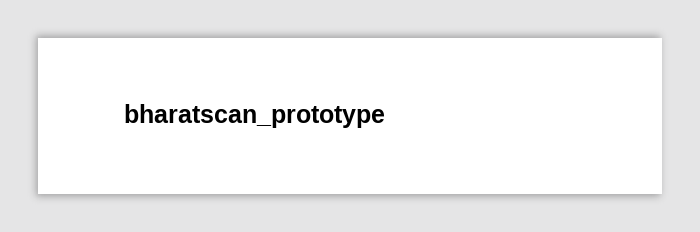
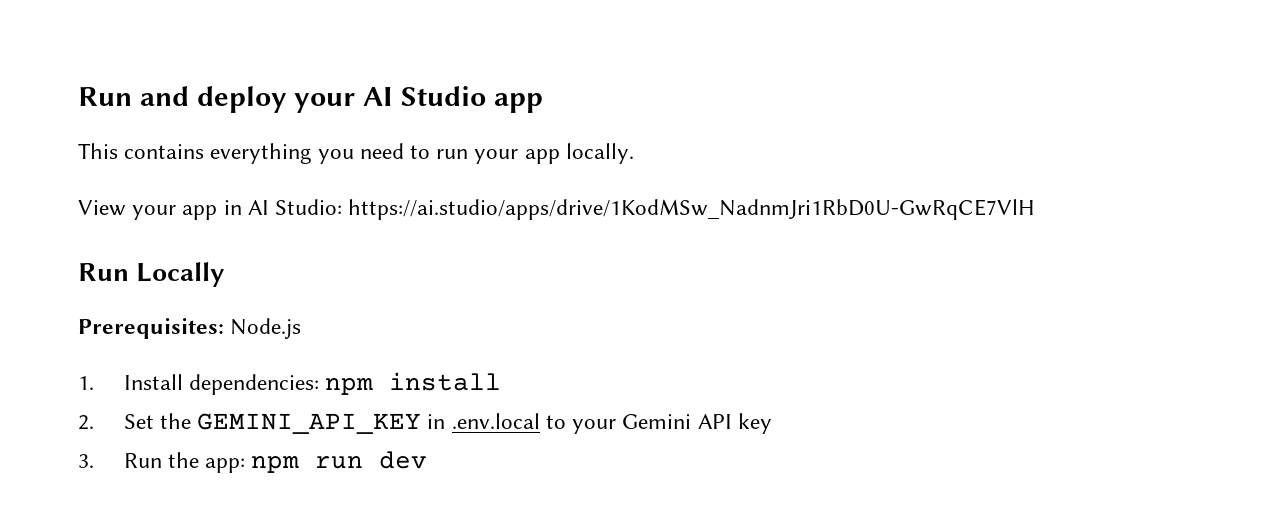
- bharatscan_prototype
+ Run and deploy your AI Studio app
+ This contains everything you need to run your app locally.
+ View your app in AI Studio: https://ai.studio/apps/drive/1KodMSw_NadnmJri1RbD0U-GwRqCE7VlH
+ Run Locally
+ Prerequisites: Node.js
+ 1. Install dependencies: npm install
+ 2. Set the GEMINI_API_KEY in .env.local to your Gemini API key
+ 3. Run the app: npm run dev

